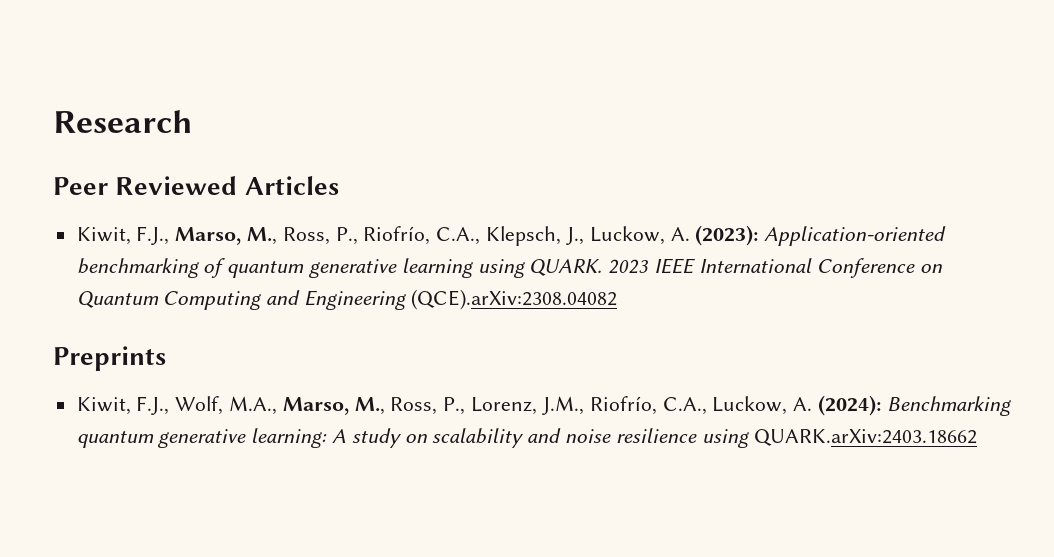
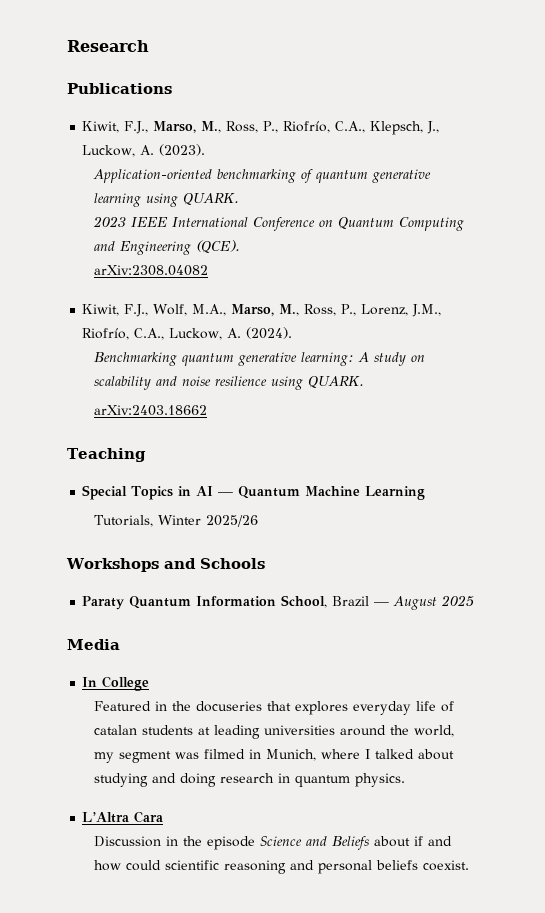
- Peer Reviewed Articles
+ Publications
- Kiwit, F.J., Marso, M., Ross, P., Riofrío, C.A., Klepsch, J., Luckow, A. (2023): Application-oriented benchmarking of quantum generative learning using QUARK. 2023 IEEE International Conference on Quantum Computing and Engineering (QCE).arXiv:2308.04082
- Preprints
+ Kiwit, F.J., Marso, M., Ross, P., Riofrío, C.A., Klepsch, J., Luckow, A. (2023).
+ Application-oriented benchmarking of quantum generative learning using QUARK.
+ 2023 IEEE International Conference on Quantum Computing and Engineering (QCE).
+ arXiv:2308.04082
- Kiwit, F.J., Wolf, M.A., Marso, M., Ross, P., Lorenz, J.M., Riofrío, C.A., Luckow, A. (2024): Benchmarking quantum generative learning: A study on scalability and noise resilience using QUARK.arXiv:2403.18662
+ Kiwit, F.J., Wolf, M.A., Marso, M., Ross, P., Lorenz, J.M., Riofrío, C.A., Luckow, A. (2024).
+ Benchmarking quantum generative learning: A study on scalability and noise resilience using QUARK.
+ arXiv:2403.18662
+ Teaching
+ Special Topics in AI — Quantum Machine Learning
+ Tutorials, Winter 2025/26
+ Workshops and Schools
+ Paraty Quantum Information School, Brazil — August 2025
+ Media
+ In College
+ Featured in the docuseries that explores everyday life of catalan students at leading universities around the world, my segment was filmed in Munich, where I talked about studying and doing research in quantum physics.
+ L’Altra Cara
+ Discussion in the episode Science and Beliefs about if and how could scientific reasoning and personal beliefs coexist.

